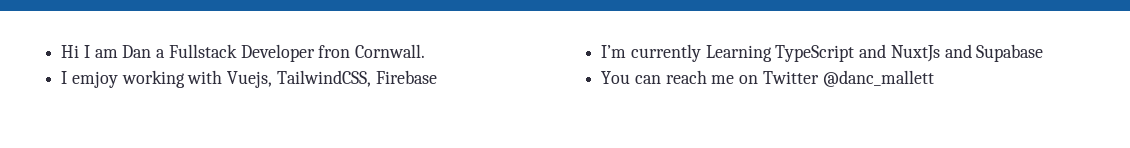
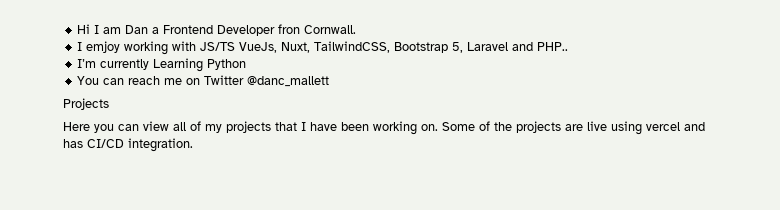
- Hi I am Dan a Fullstack Developer fron Cornwall.
+ Hi I am Dan a Frontend Developer fron Cornwall.
- I emjoy working with Vuejs, TailwindCSS, Firebase
- I’m currently Learning TypeScript and NuxtJs and Supabase
+ I emjoy working with JS/TS VueJs, Nuxt, TailwindCSS, Bootstrap 5, Laravel and PHP..
+ I’m currently Learning Python
+ Projects
+ Here you can view all of my projects that I have been working on. Some of the projects are live using vercel and has CI/CD integration.

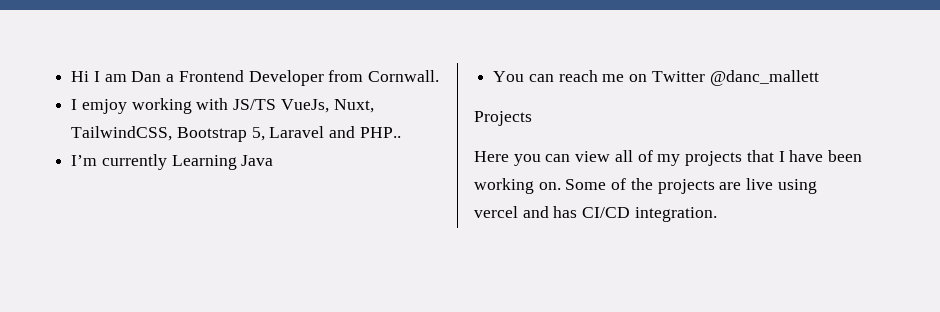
- Hi I am Dan a Frontend Developer fron Cornwall.
+ Hi I am Dan a Frontend Developer from Cornwall.
- I’m currently Learning Python
+ I’m currently Learning Java

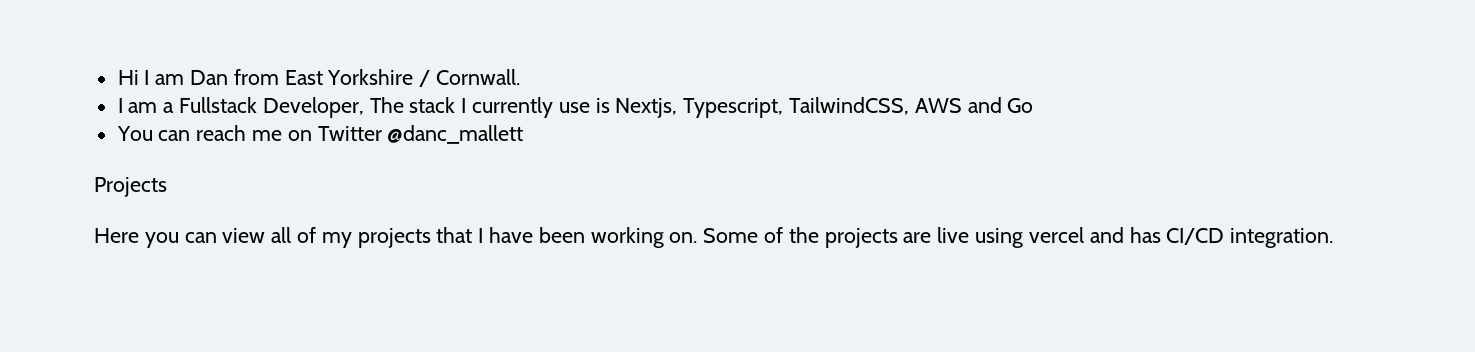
- Hi I am Dan a Frontend Developer from Cornwall.
- I emjoy working with JS/TS VueJs, Nuxt, TailwindCSS, Bootstrap 5, Laravel and PHP..
- I’m currently Learning Java
+ Hi I am Dan from East Yorkshire / Cornwall.
+ I am a Fullstack Developer, The stack I currently use is Nextjs, Typescript, TailwindCSS, AWS and Go

